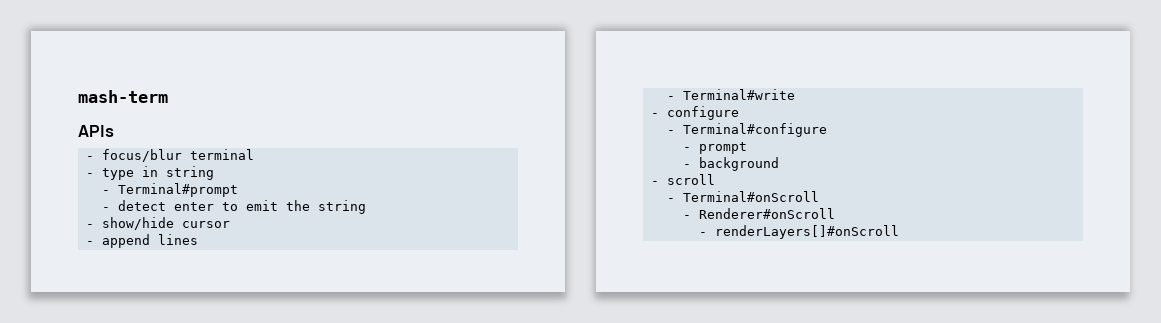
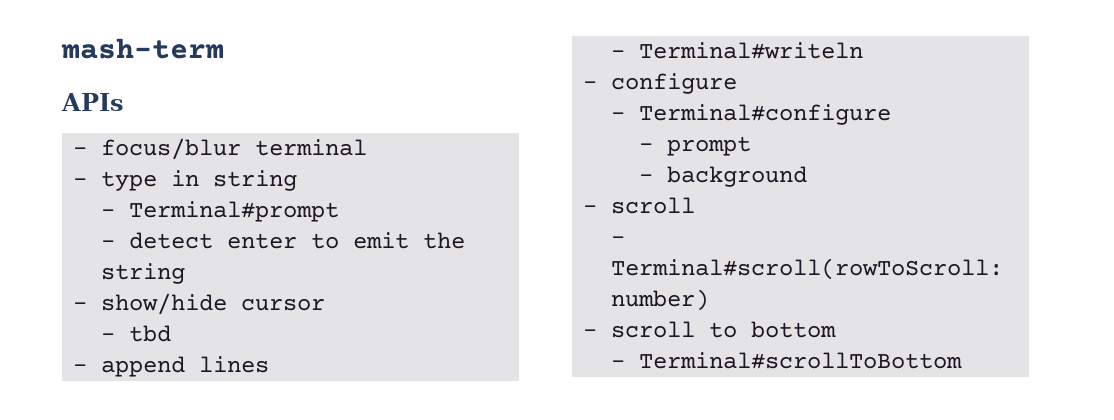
+ - tbd
- - Terminal#write
+ - Terminal#writeln
- - Terminal#onScroll
- - Renderer#onScroll
- - renderLayers[]#onScroll
+ - Terminal#scroll(rowToScroll: number)
+ - scroll to bottom
+ - Terminal#scrollToBottom

